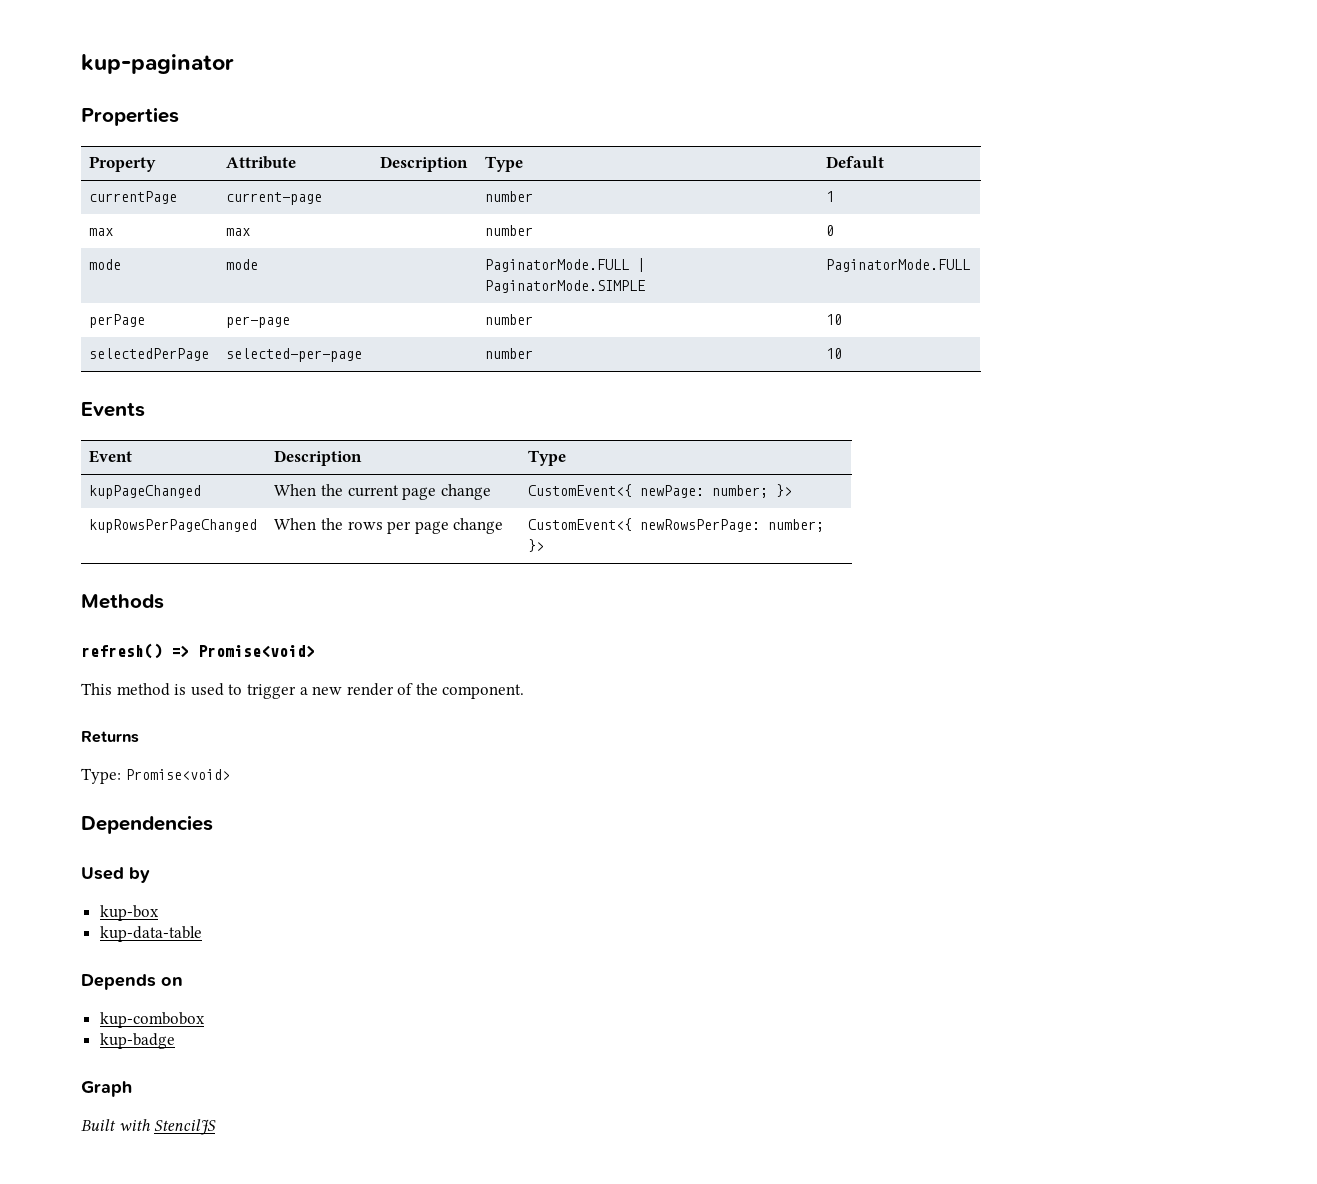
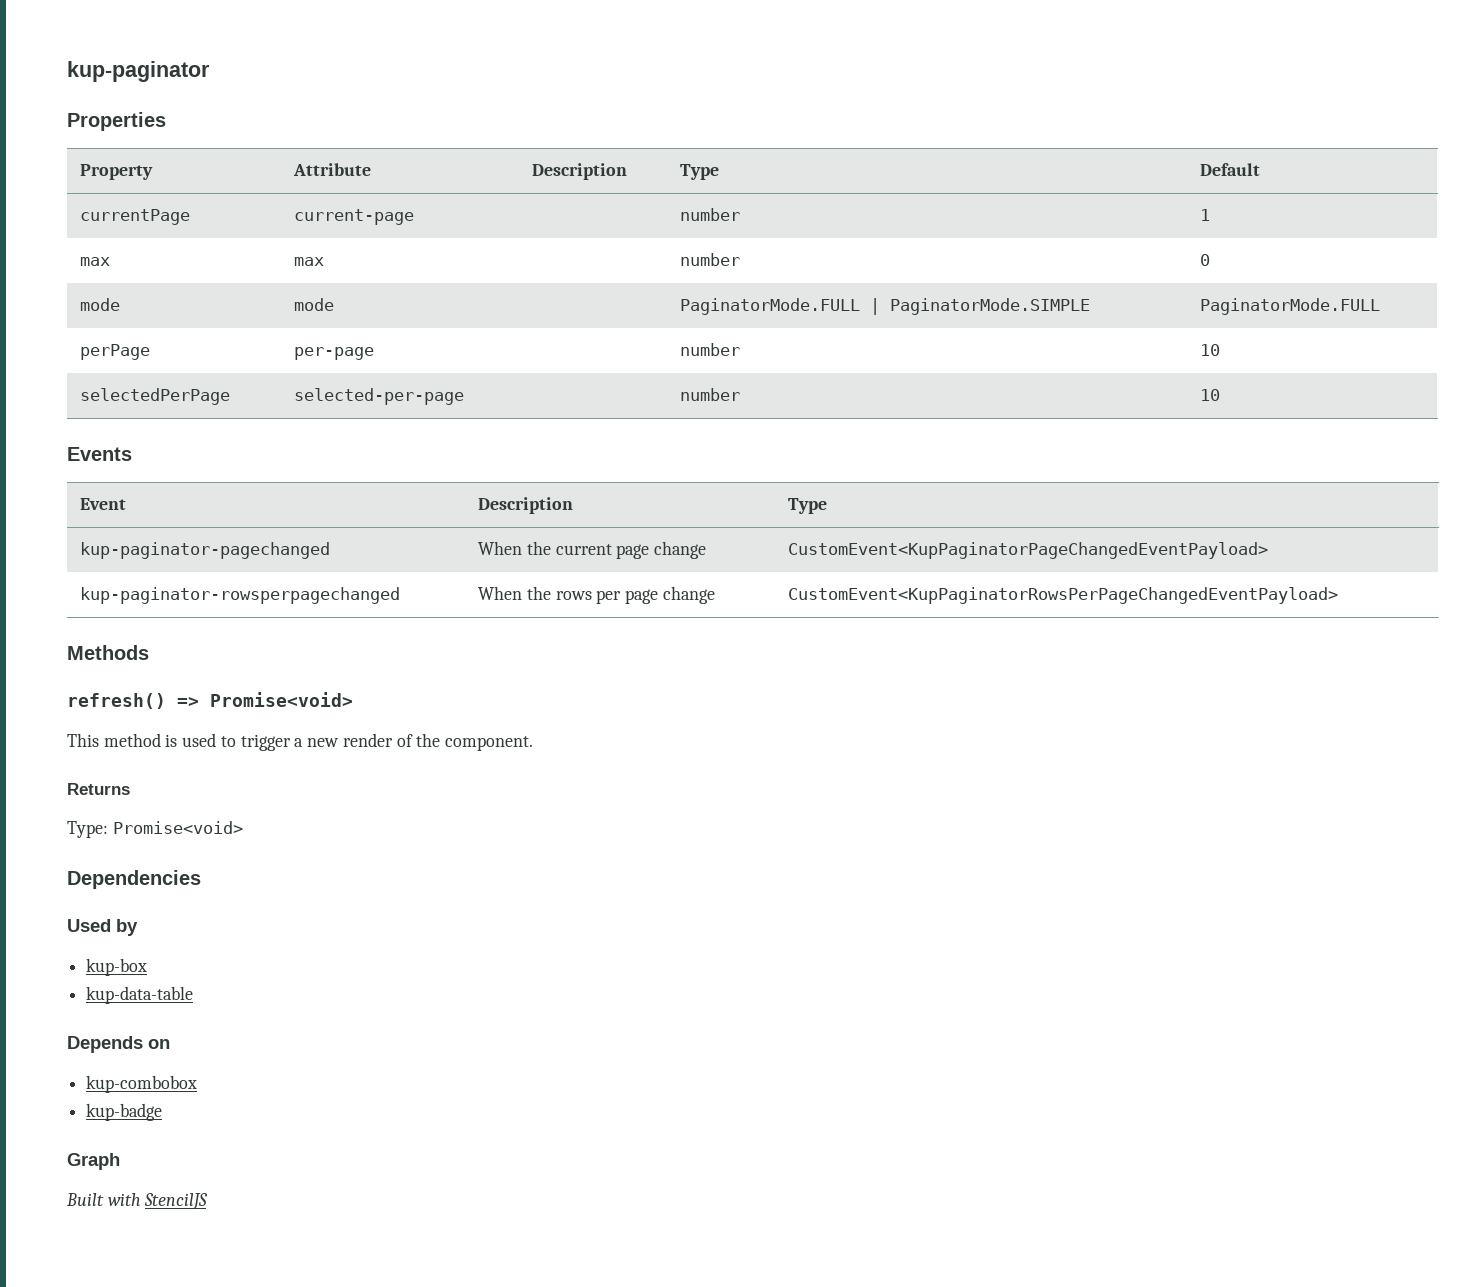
- kupPageChanged | When the current page change | CustomEvent<{ newPage: number; }>
- kupRowsPerPageChanged | When the rows per page change | CustomEvent<{ newRowsPerPage: number; }>
+ kup-paginator-pagechanged | When the current page change | CustomEvent<KupPaginatorPageChangedEventPayload>
+ kup-paginator-rowsperpagechanged | When the rows per page change | CustomEvent<KupPaginatorRowsPerPageChangedEventPayload>

